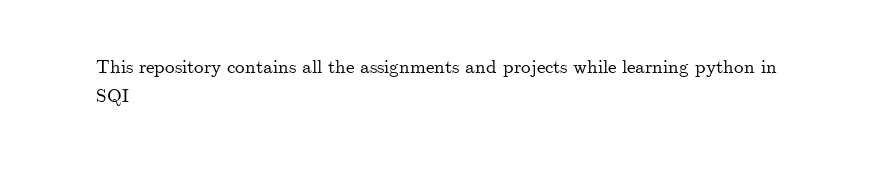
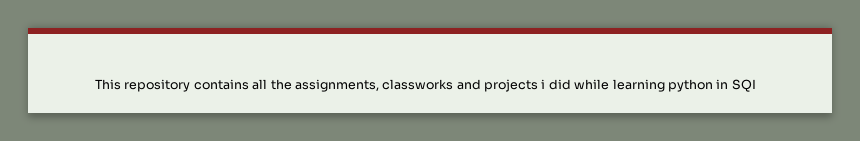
- This repository contains all the assignments and projects while learning python in SQI
+ This repository contains all the assignments, classworks and projects i did while learning python in SQI

